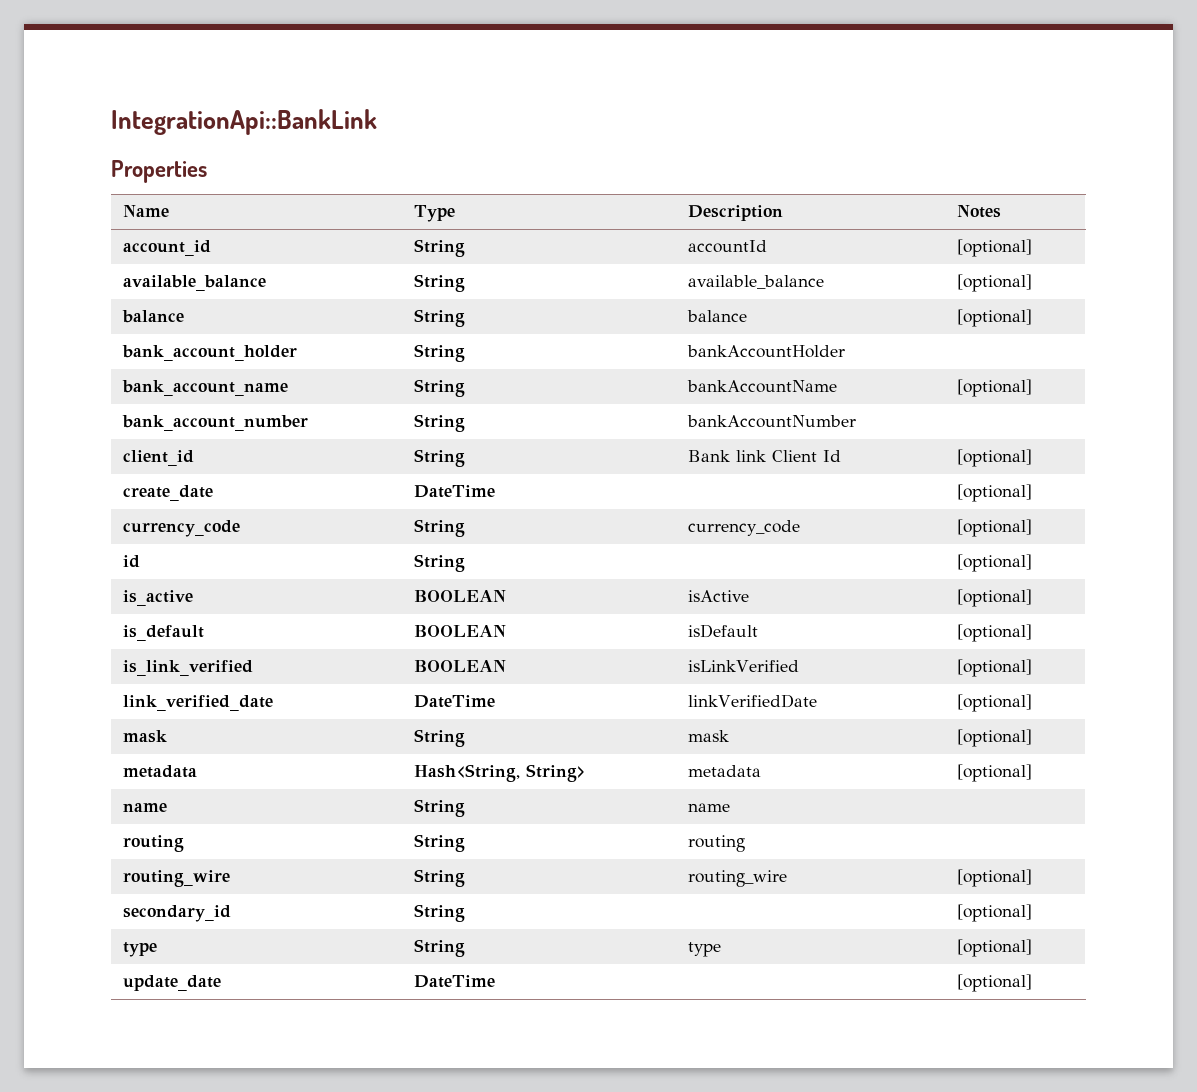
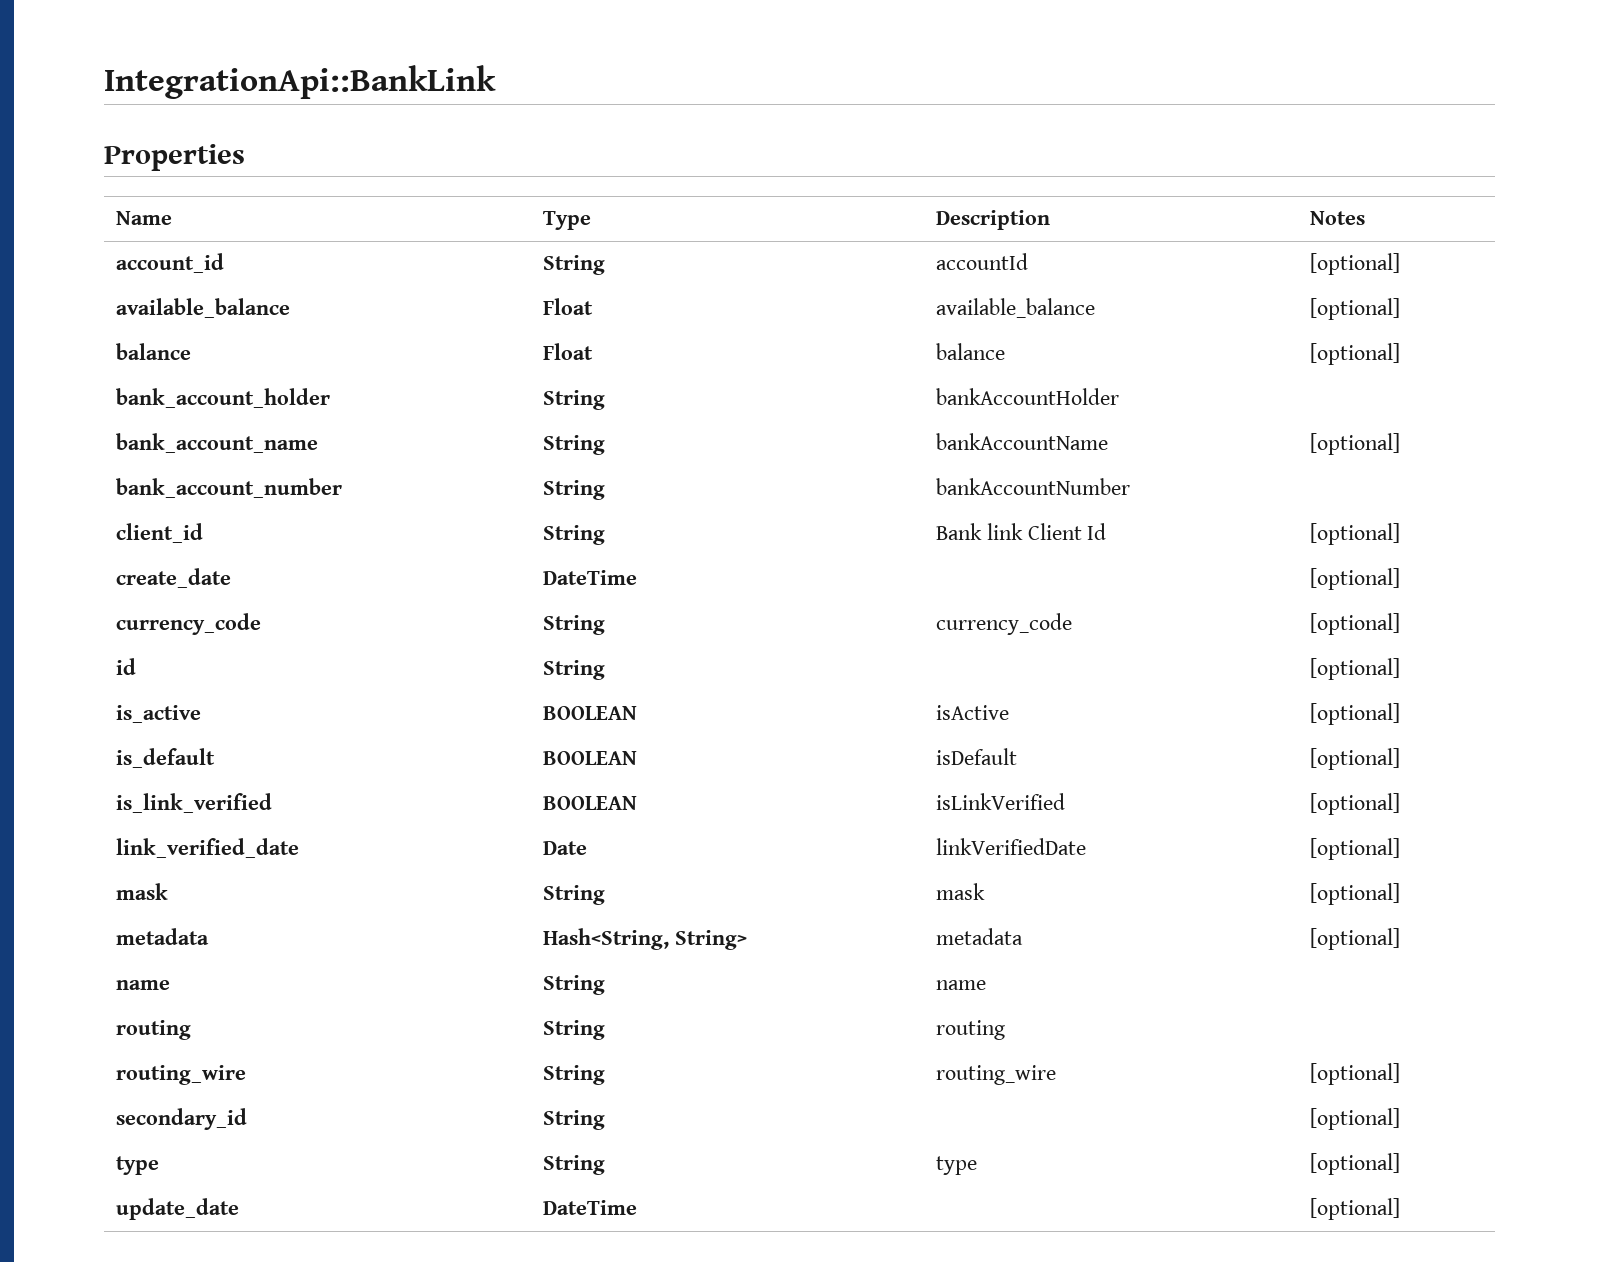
- available_balance | String | available_balance | [optional]
+ available_balance | Float | available_balance | [optional]
- balance | String | balance | [optional]
+ balance | Float | balance | [optional]
- link_verified_date | DateTime | linkVerifiedDate | [optional]
+ link_verified_date | Date | linkVerifiedDate | [optional]

